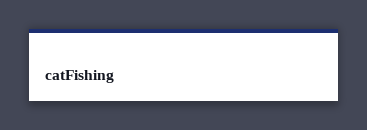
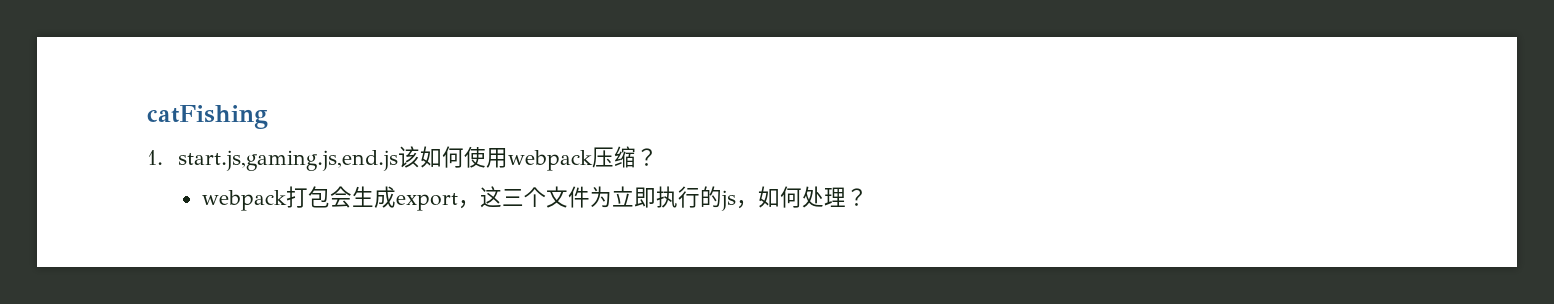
+ 1. start.js,gaming.js,end.js该如何使用webpack压缩？
+ webpack打包会生成export，这三个文件为立即执行的js，如何处理？

